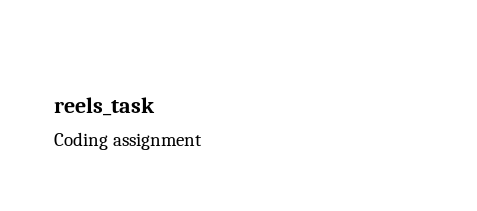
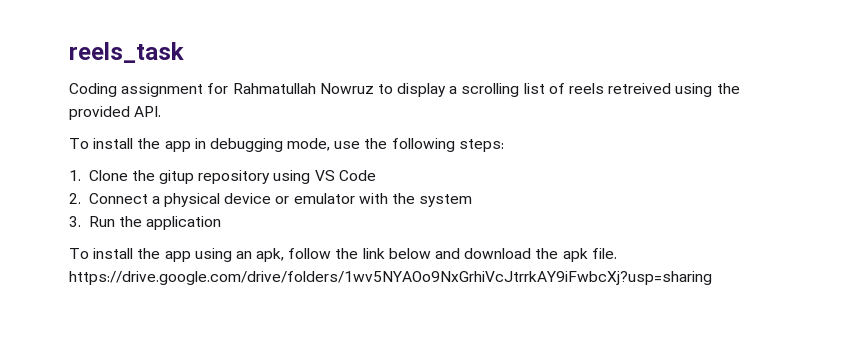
- Coding assignment
+ Coding assignment for Rahmatullah Nowruz to display a scrolling list of reels retreived using the provided API.
+ To install the app in debugging mode, use the following steps:
+ 1. Clone the gitup repository using VS Code
+ 2. Connect a physical device or emulator with the system
+ 3. Run the application
+ To install the app using an apk, follow the link below and download the apk file. https://drive.google.com/drive/folders/1wv5NYAOo9NxGrhiVcJtrrkAY9iFwbcXj?usp=sharing

